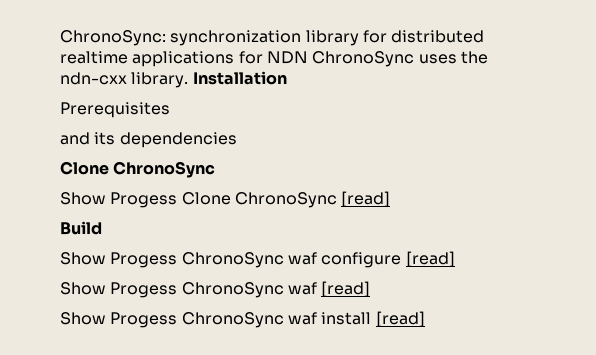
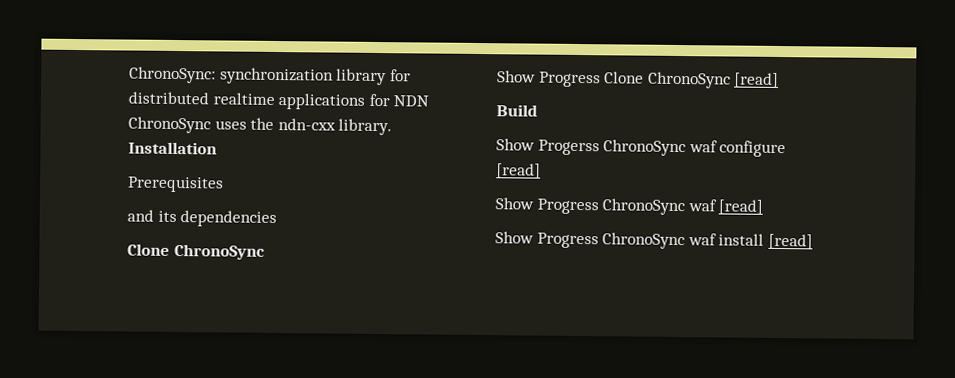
- Show Progess Clone ChronoSync [read]
+ Show Progress Clone ChronoSync [read]
- Show Progess ChronoSync waf configure [read]
+ Show Progerss ChronoSync waf configure [read]
- Show Progess ChronoSync waf [read]
+ Show Progress ChronoSync waf [read]
- Show Progess ChronoSync waf install [read]
+ Show Progress ChronoSync waf install [read]

